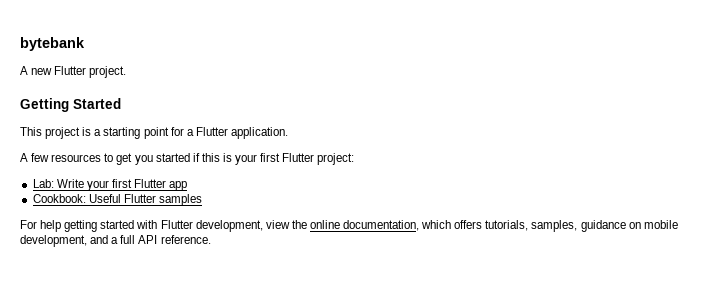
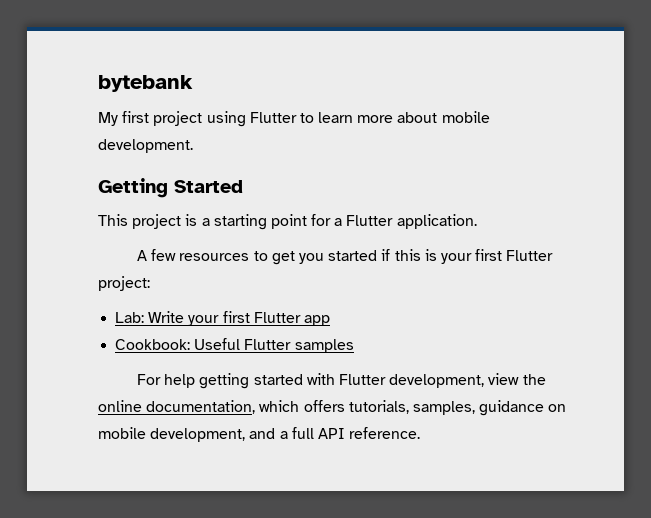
- A new Flutter project.
+ My first project using Flutter to learn more about mobile development.

